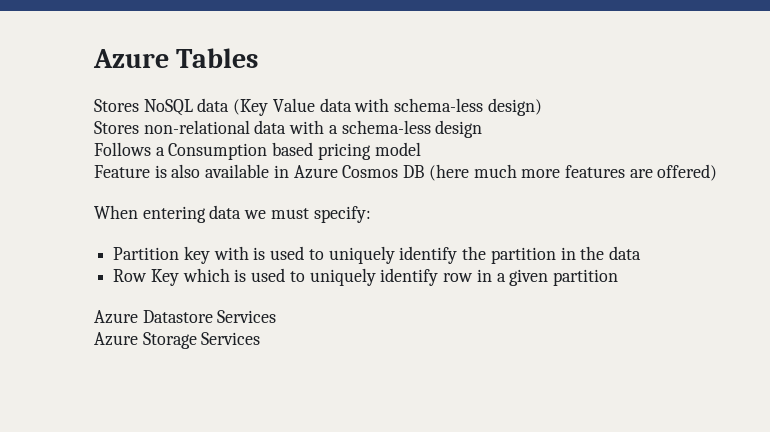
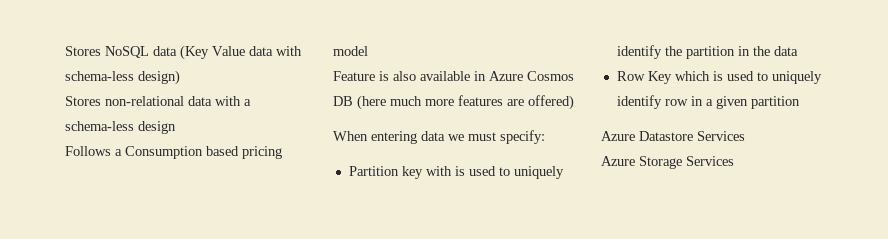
- Azure Tables

